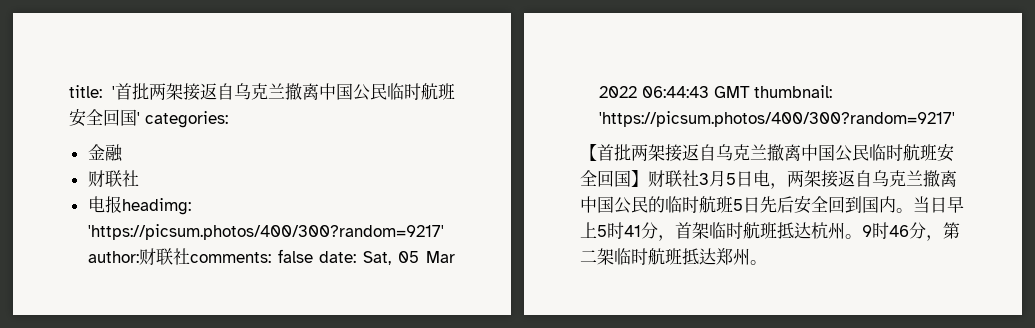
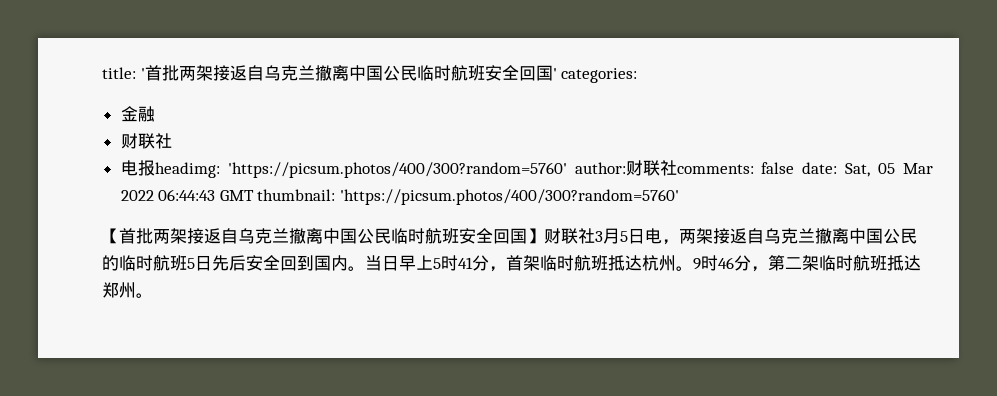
- 电报headimg: 'https://picsum.photos/400/300?random=9217' author:财联社comments: false date: Sat, 05 Mar 2022 06:44:43 GMT thumbnail: 'https://picsum.photos/400/300?random=9217'
+ 电报headimg: 'https://picsum.photos/400/300?random=5760' author:财联社comments: false date: Sat, 05 Mar 2022 06:44:43 GMT thumbnail: 'https://picsum.photos/400/300?random=5760'

